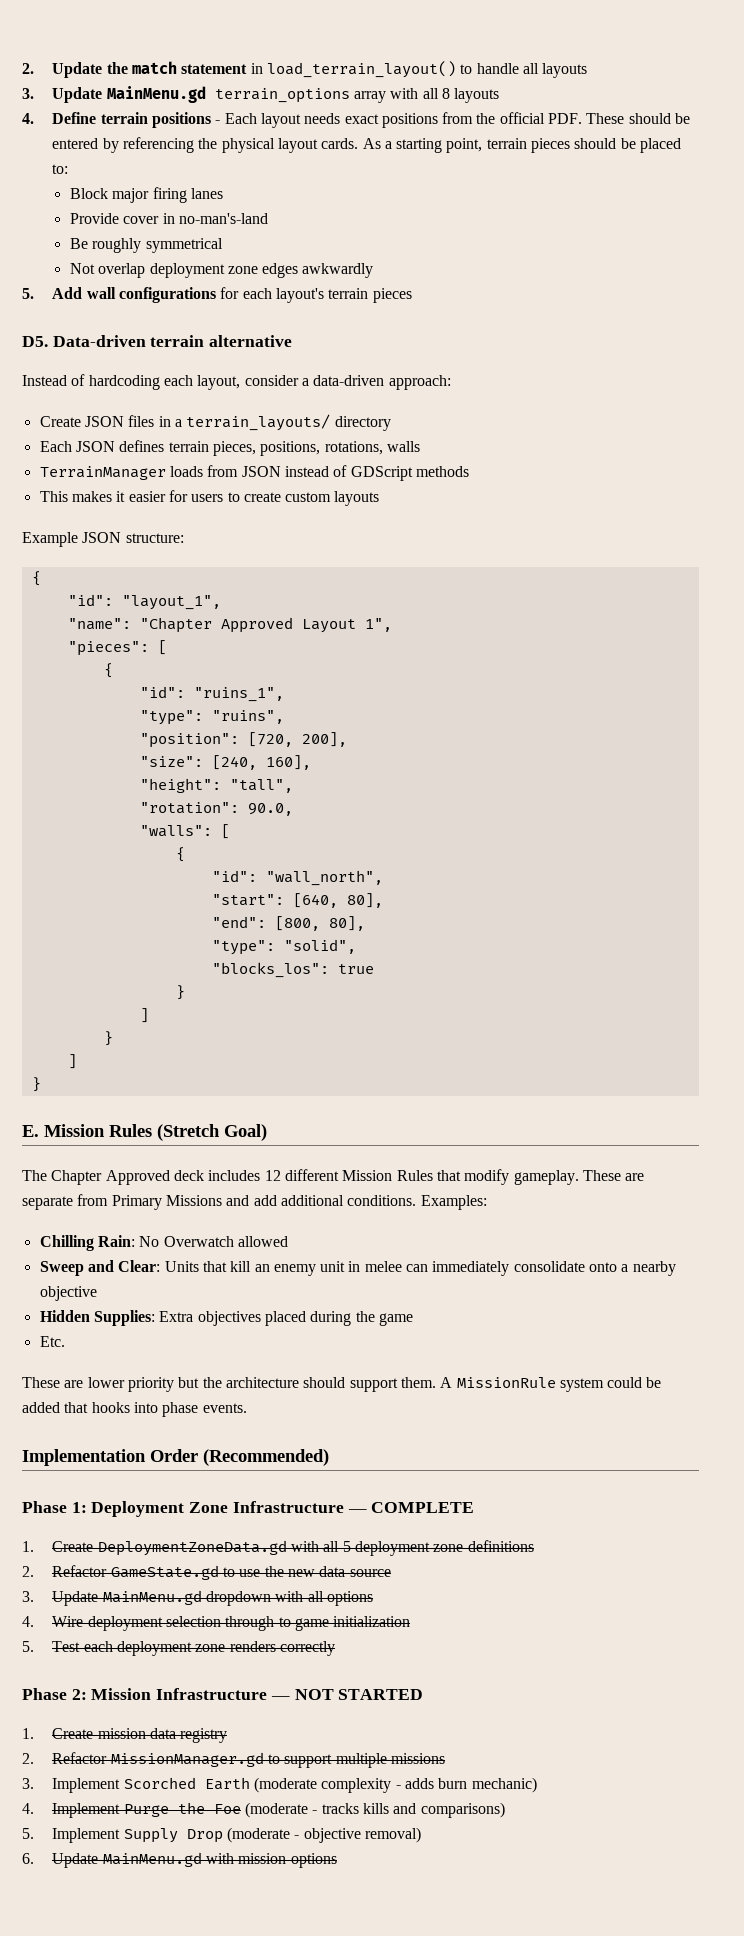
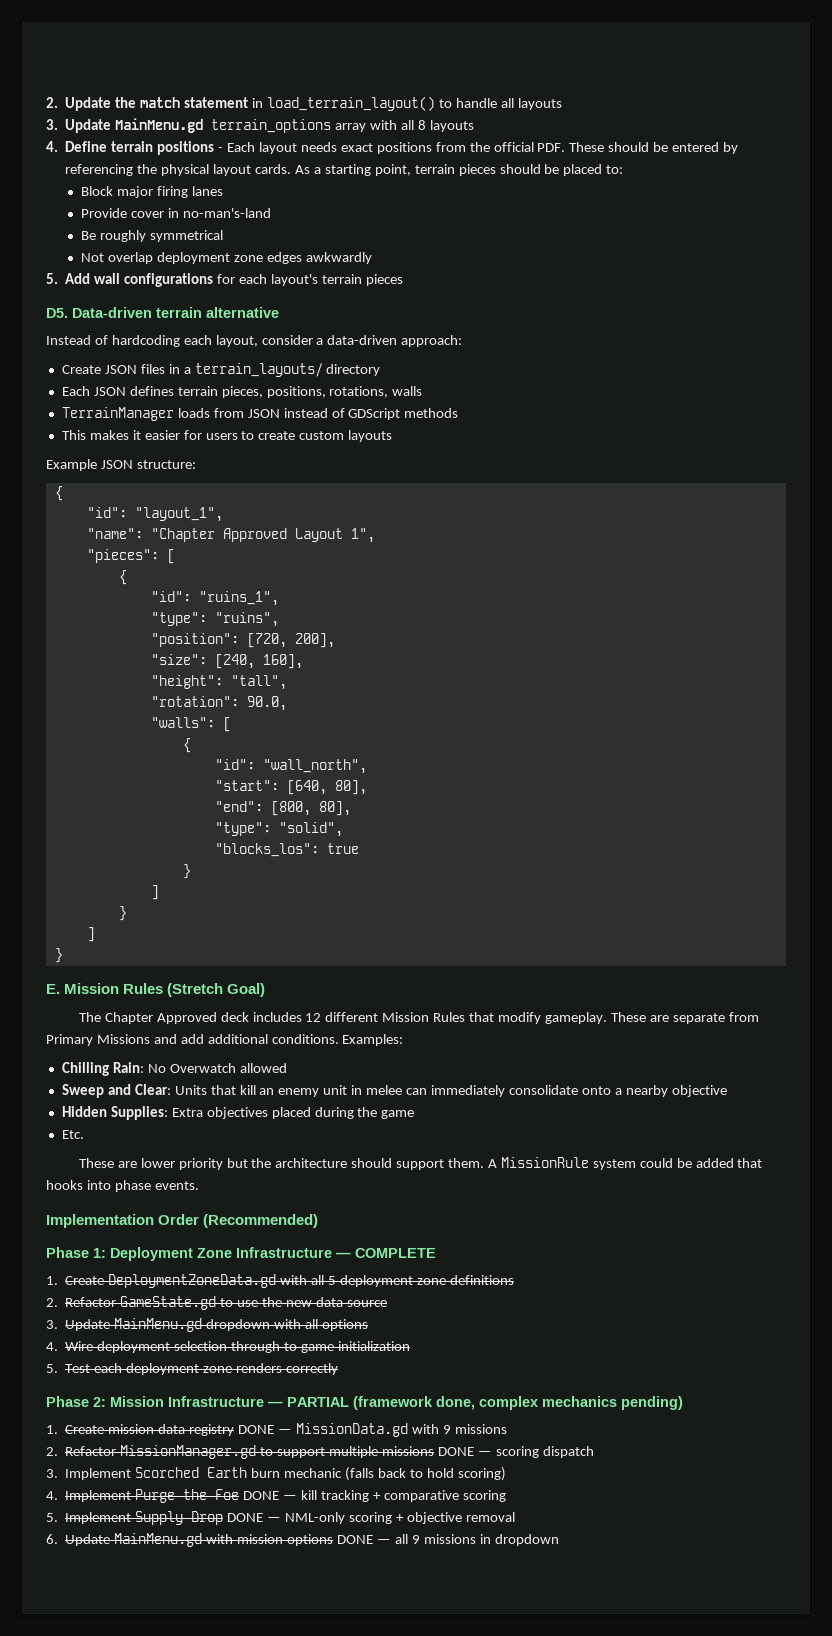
- Phase 2: Mission Infrastructure — NOT STARTED
+ Phase 2: Mission Infrastructure — PARTIAL (framework done, complex mechanics pending)
- 1. Create mission data registry
+ 1. Create mission data registry DONE — MissionData.gd with 9 missions
- 2. Refactor MissionManager.gd to support multiple missions
+ 2. Refactor MissionManager.gd to support multiple missions DONE — scoring dispatch
- 3. Implement Scorched Earth (moderate complexity - adds burn mechanic)
+ 3. Implement Scorched Earth burn mechanic (falls back to hold scoring)
- 4. Implement Purge the Foe (moderate - tracks kills and comparisons)
- 5. Implement Supply Drop (moderate - objective removal)
+ 4. Implement Purge the Foe DONE — kill tracking + comparative scoring
+ 5. Implement Supply Drop DONE — NML-only scoring + objective removal
- 6. Update MainMenu.gd with mission options
+ 6. Update MainMenu.gd with mission options DONE — all 9 missions in dropdown

